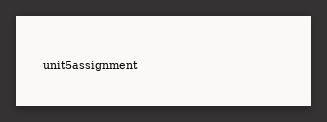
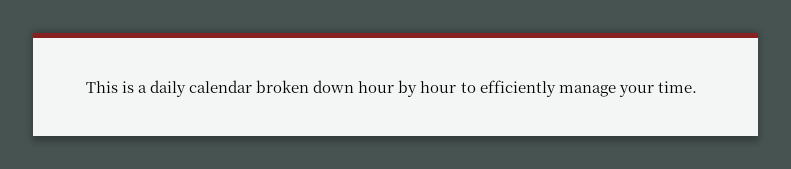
- unit5assignment
+ This is a daily calendar broken down hour by hour to efficiently manage your time.

